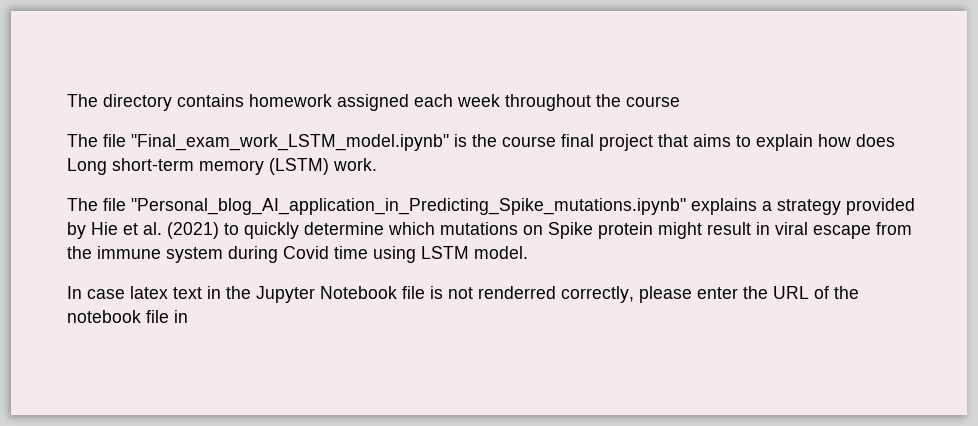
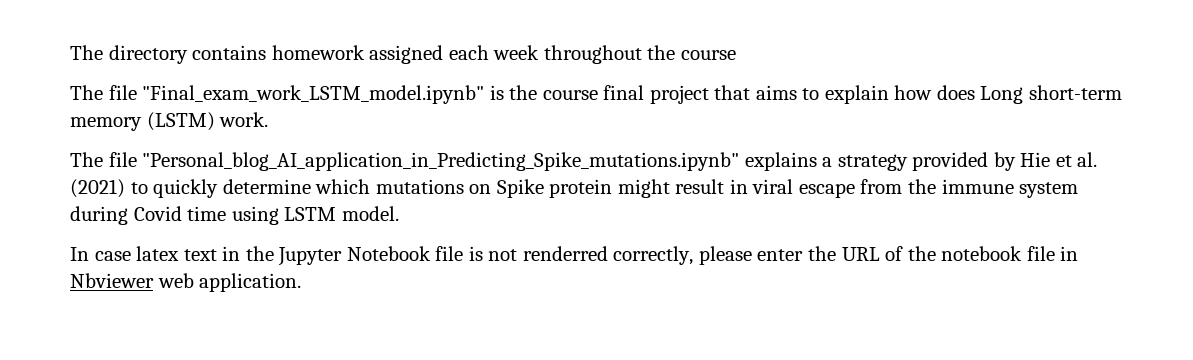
- In case latex text in the Jupyter Notebook file is not renderred correctly, please enter the URL of the notebook file in
+ In case latex text in the Jupyter Notebook file is not renderred correctly, please enter the URL of the notebook file in Nbviewer web application.

